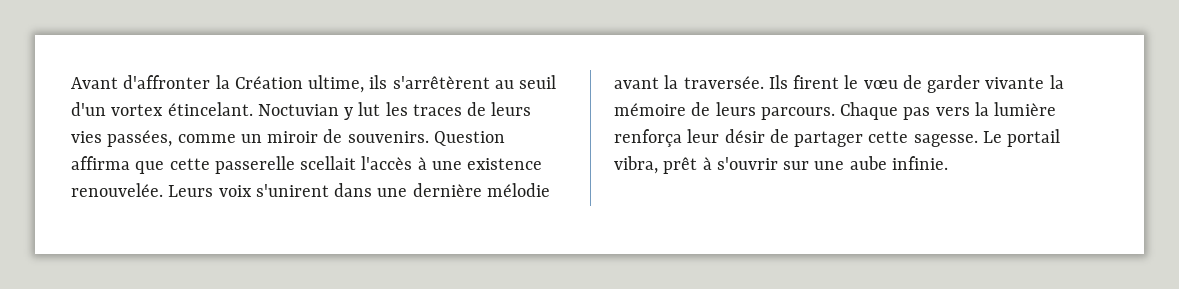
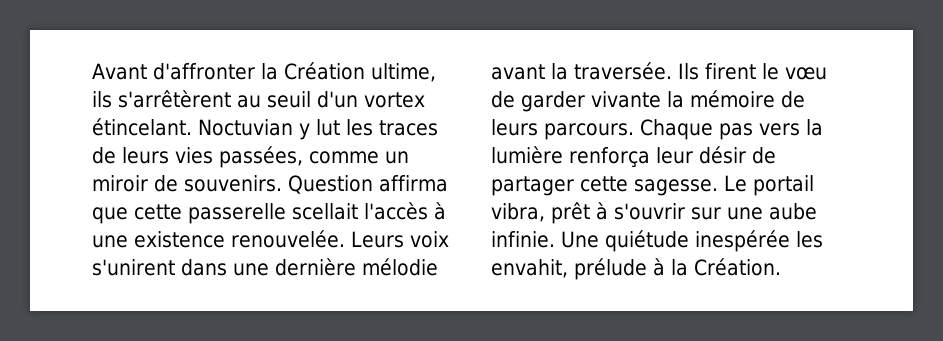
+ Une quiétude inespérée les envahit, prélude à la Création.

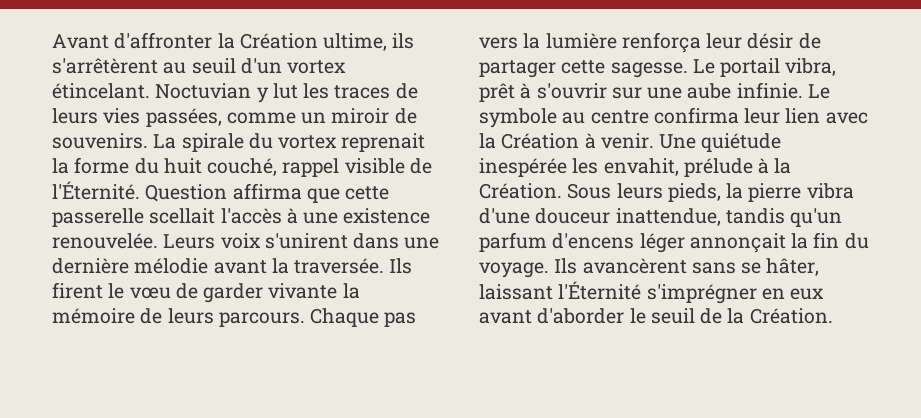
+ La spirale du vortex reprenait la forme du huit couché, rappel visible de l'Éternité.
+ Le symbole au centre confirma leur lien avec la Création à venir.
+ Sous leurs pieds, la pierre vibra d'une douceur inattendue, tandis qu'un parfum d'encens léger annonçait la fin du voyage. Ils avancèrent sans se hâter, laissant l'Éternité s'imprégner en eux avant d'aborder le seuil de la Création.

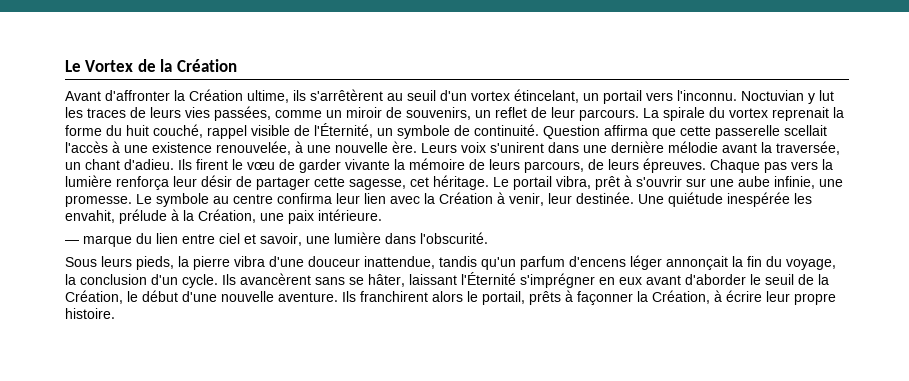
+ Le Vortex de la Création
- Avant d'affronter la Création ultime, ils s'arrêtèrent au seuil d'un vortex étincelant.
+ Avant d'affronter la Création ultime, ils s'arrêtèrent au seuil d'un vortex étincelant, un portail vers l'inconnu.
- Noctuvian y lut les traces de leurs vies passées, comme un miroir de souvenirs.
+ Noctuvian y lut les traces de leurs vies passées, comme un miroir de souvenirs, un reflet de leur parcours.
- La spirale du vortex reprenait la forme du huit couché, rappel visible de l'Éternité.
+ La spirale du vortex reprenait la forme du huit couché, rappel visible de l'Éternité, un symbole de continuité.
- Question affirma que cette passerelle scellait l'accès à une existence renouvelée.
+ Question affirma que cette passerelle scellait l'accès à une existence renouvelée, à une nouvelle ère.
- Leurs voix s'unirent dans une dernière mélodie avant la traversée.
+ Leurs voix s'unirent dans une dernière mélodie avant la traversée, un chant d'adieu.
- Ils firent le vœu de garder vivante la mémoire de leurs parcours.
+ Ils firent le vœu de garder vivante la mémoire de leurs parcours, de leurs épreuves.
- Chaque pas vers la lumière renforça leur désir de partager cette sagesse.
+ Chaque pas vers la lumière renforça leur désir de partager cette sagesse, cet héritage.
- Le portail vibra, prêt à s'ouvrir sur une aube infinie.
+ Le portail vibra, prêt à s'ouvrir sur une aube infinie, une promesse.
- Le symbole au centre confirma leur lien avec la Création à venir.
+ Le symbole au centre confirma leur lien avec la Création à venir, leur destinée.
- Une quiétude inespérée les envahit, prélude à la Création. Sous leurs pieds, la pierre vibra d'une douceur inattendue, tandis qu'un parfum d'encens léger annonçait la fin du voyage.
+ Une quiétude inespérée les envahit, prélude à la Création, une paix intérieure.
+ — marque du lien entre ciel et savoir, une lumière dans l'obscurité.
+ Sous leurs pieds, la pierre vibra d'une douceur inattendue, tandis qu'un parfum d'encens léger annonçait la fin du voyage, la conclusion d'un cycle.
- Ils avancèrent sans se hâter, laissant l'Éternité s'imprégner en eux avant d'aborder le seuil de la Création.
+ Ils avancèrent sans se hâter, laissant l'Éternité s'imprégner en eux avant d'aborder le seuil de la Création, le début d'une nouvelle aventure. Ils franchirent alors le portail, prêts à façonner la Création, à écrire leur propre histoire.

